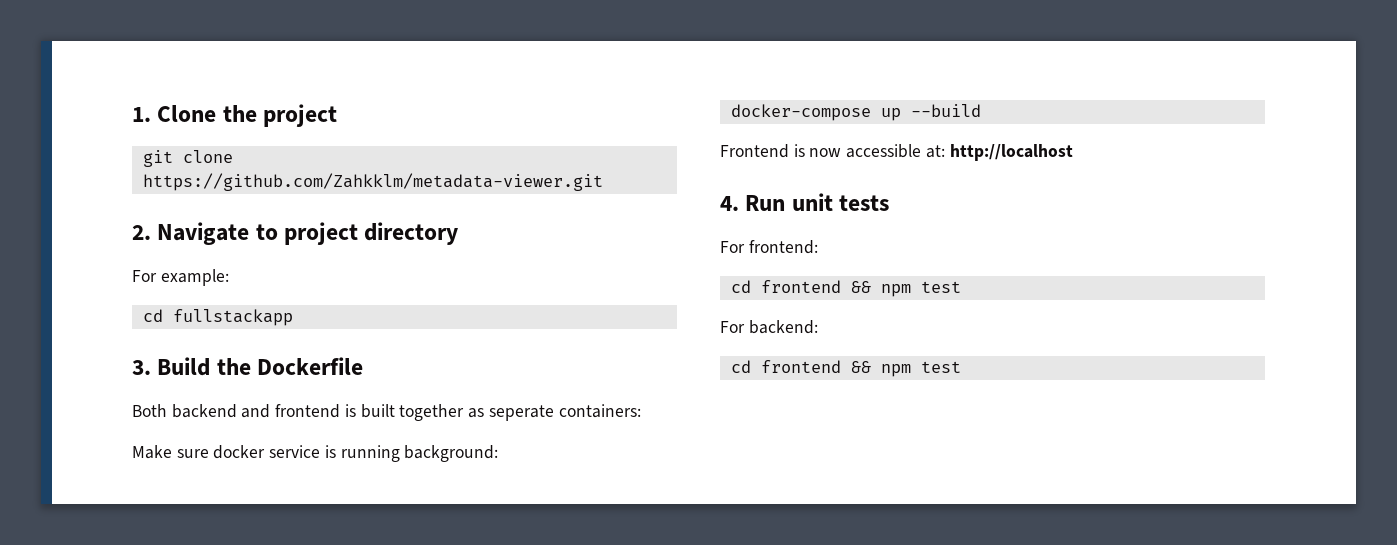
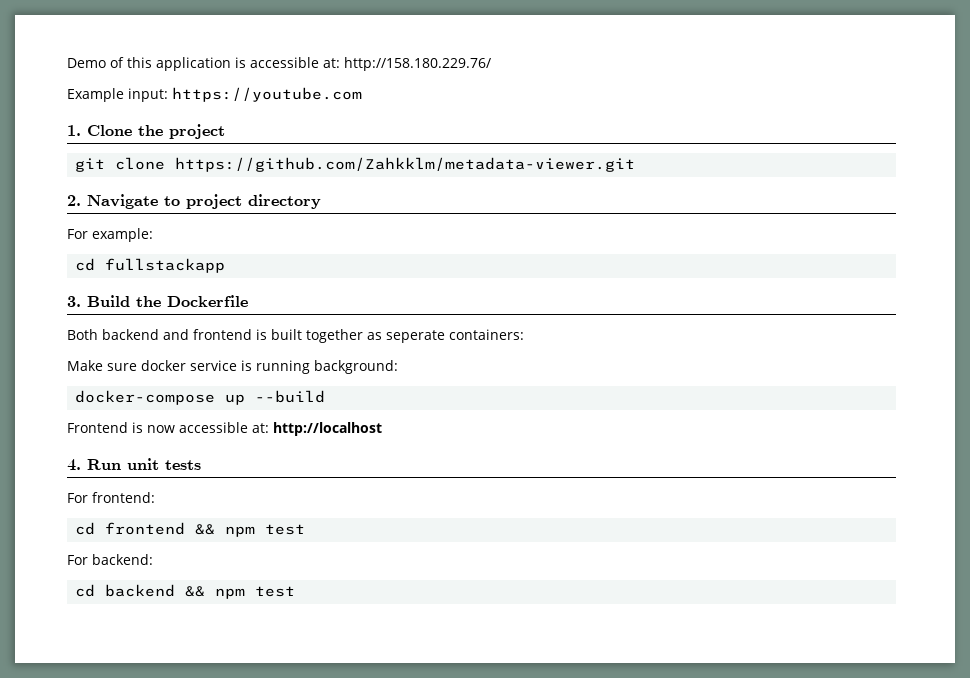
+ Demo of this application is accessible at: http://158.180.229.76/
+ Example input: https://youtube.com
  For backend:
- cd frontend && npm test
+ cd backend && npm test

